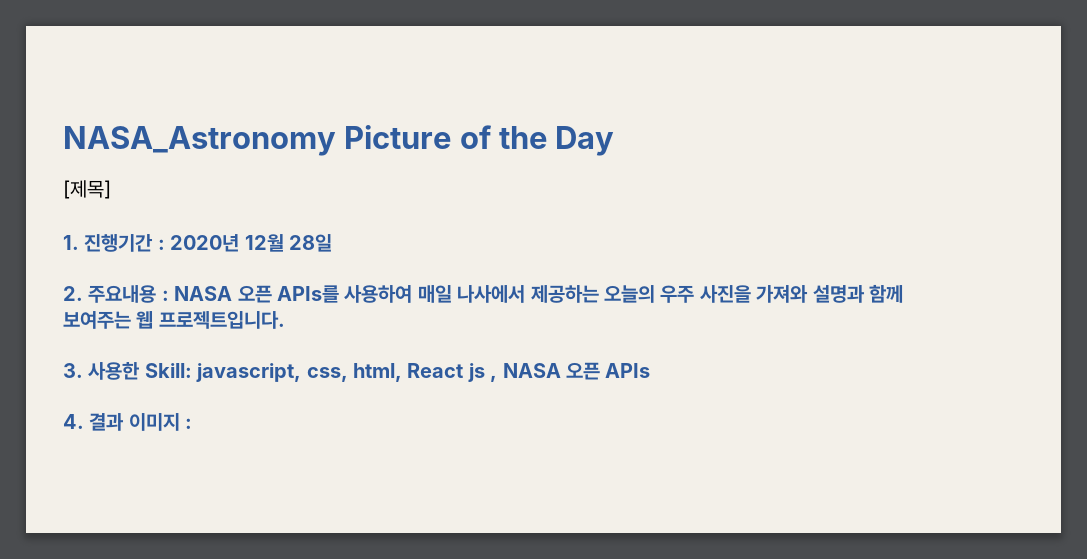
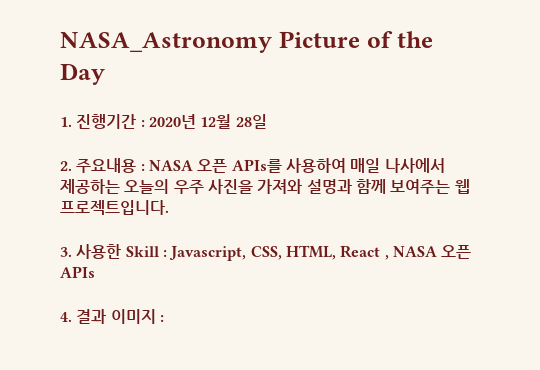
- [제목]
- 3. 사용한 Skill: javascript, css, html, React js , NASA 오픈 APIs
+ 3. 사용한 Skill : Javascript, CSS, HTML, React , NASA 오픈 APIs

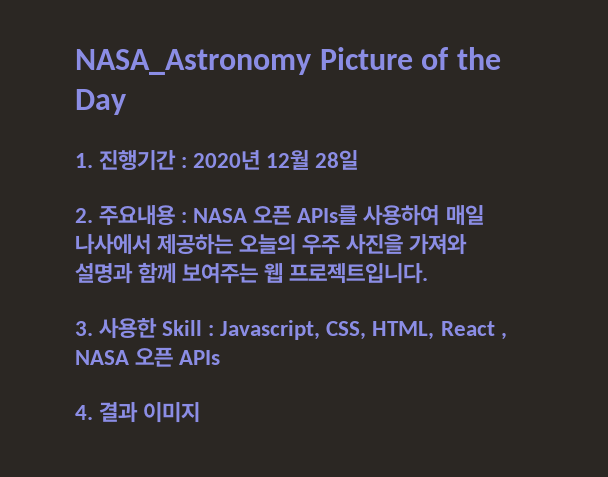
- 4. 결과 이미지 :
+ 4. 결과 이미지

